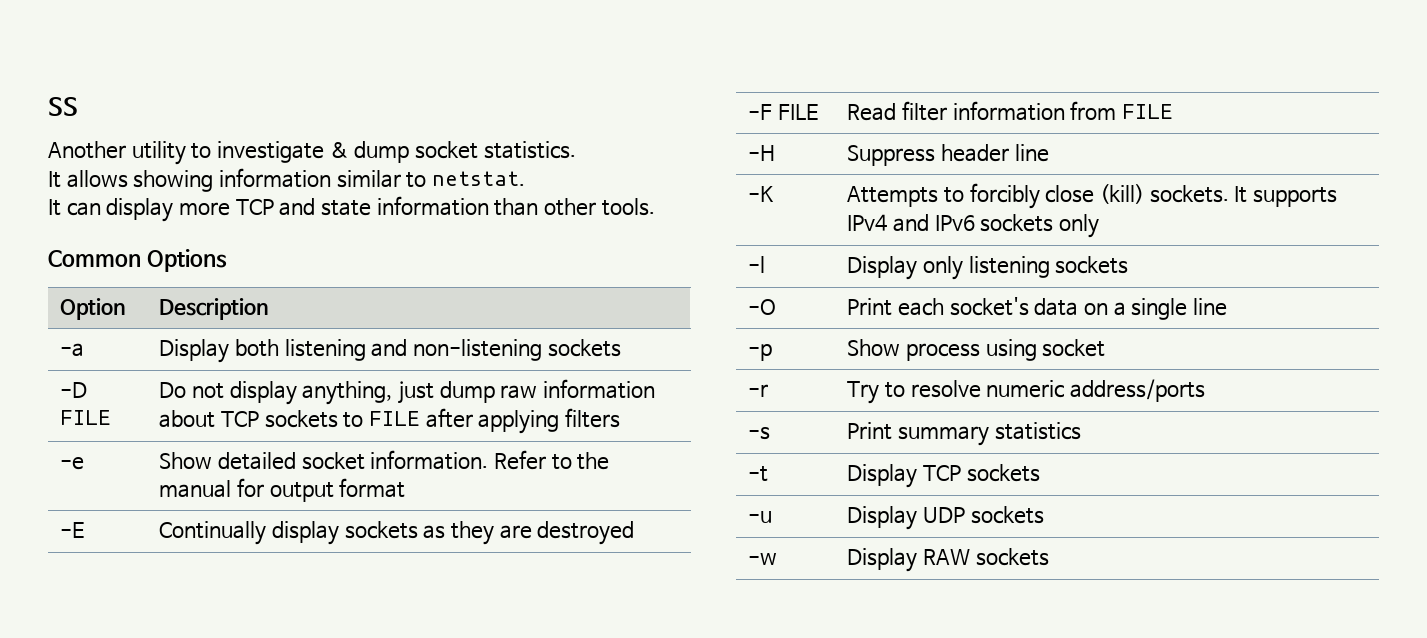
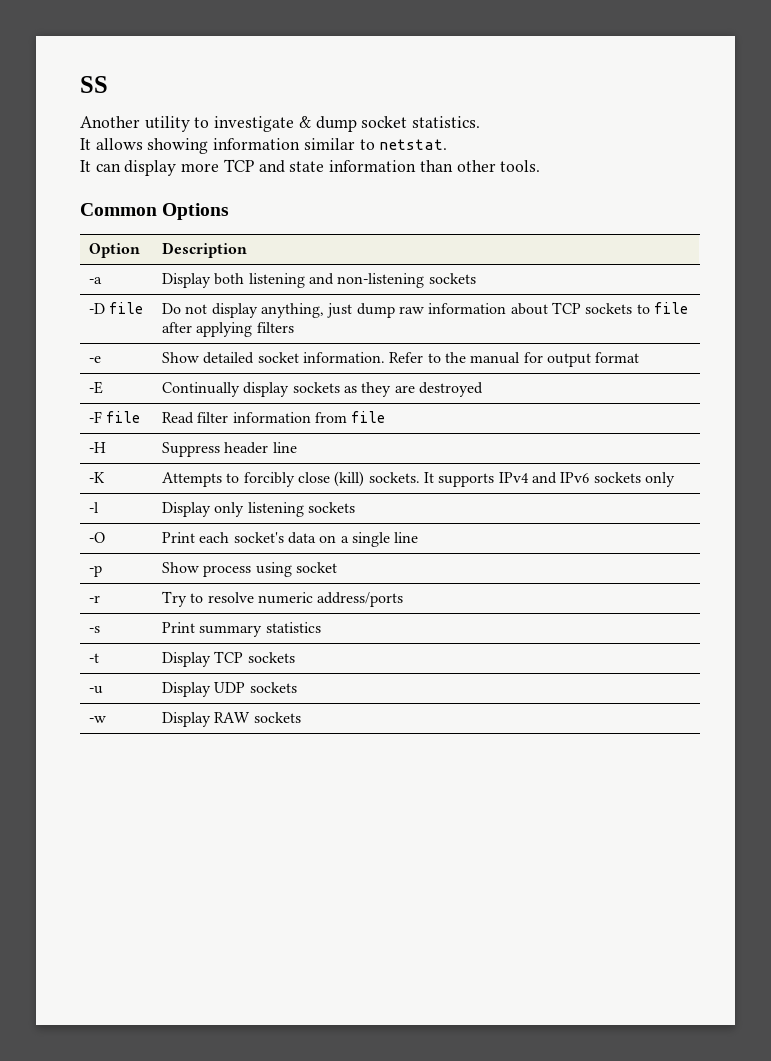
- -D FILE | Do not display anything, just dump raw information about TCP sockets to FILE after applying filters
+ -D file | Do not display anything, just dump raw information about TCP sockets to file after applying filters
- -F FILE | Read filter information from FILE
+ -F file | Read filter information from file

